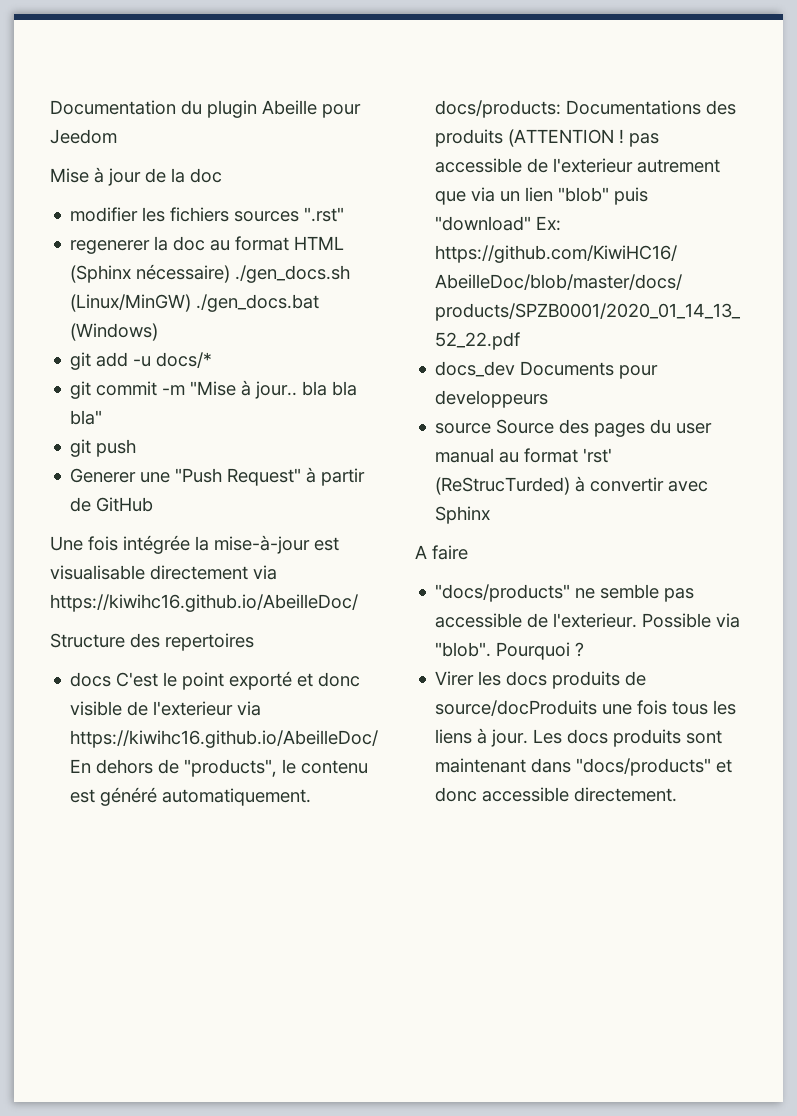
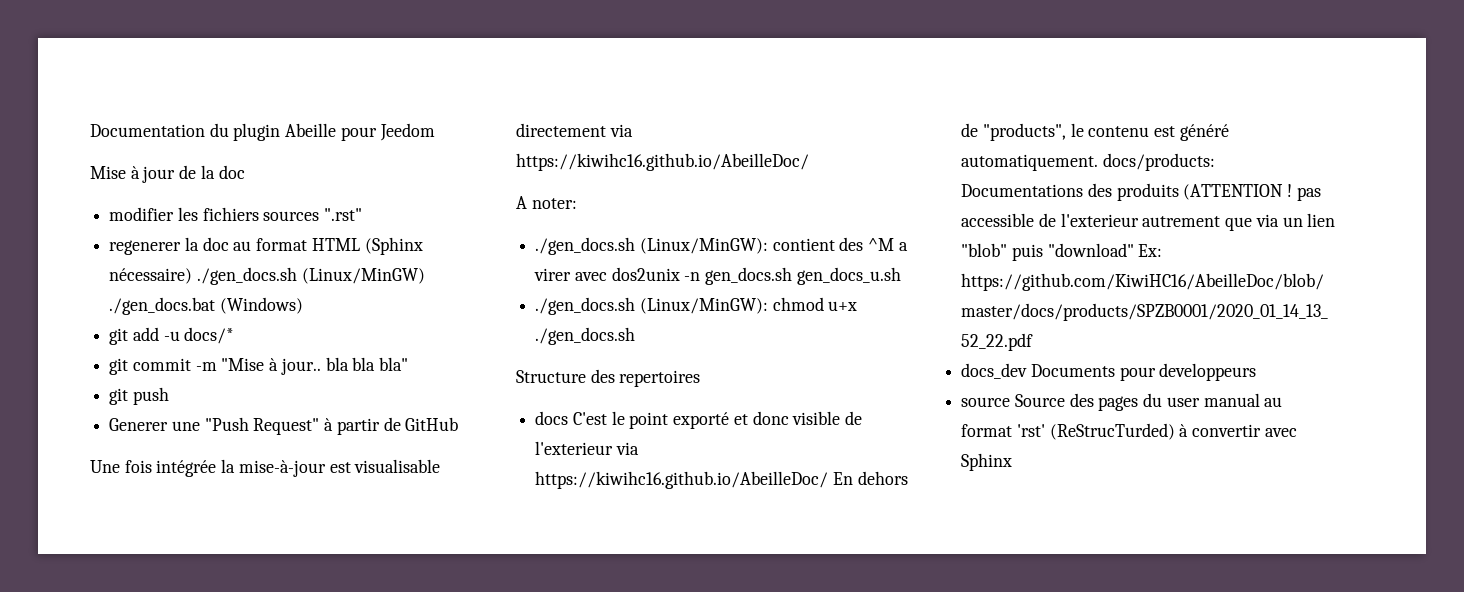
+ A noter:
+ ./gen_docs.sh (Linux/MinGW): contient des ^M a virer avec dos2unix -n gen_docs.sh gen_docs_u.sh
+ ./gen_docs.sh (Linux/MinGW): chmod u+x ./gen_docs.sh
- A faire
- "docs/products" ne semble pas accessible de l'exterieur. Possible via "blob". Pourquoi ?
- Virer les docs produits de source/docProduits une fois tous les liens à jour. Les docs produits sont maintenant dans "docs/products" et donc accessible directement.

